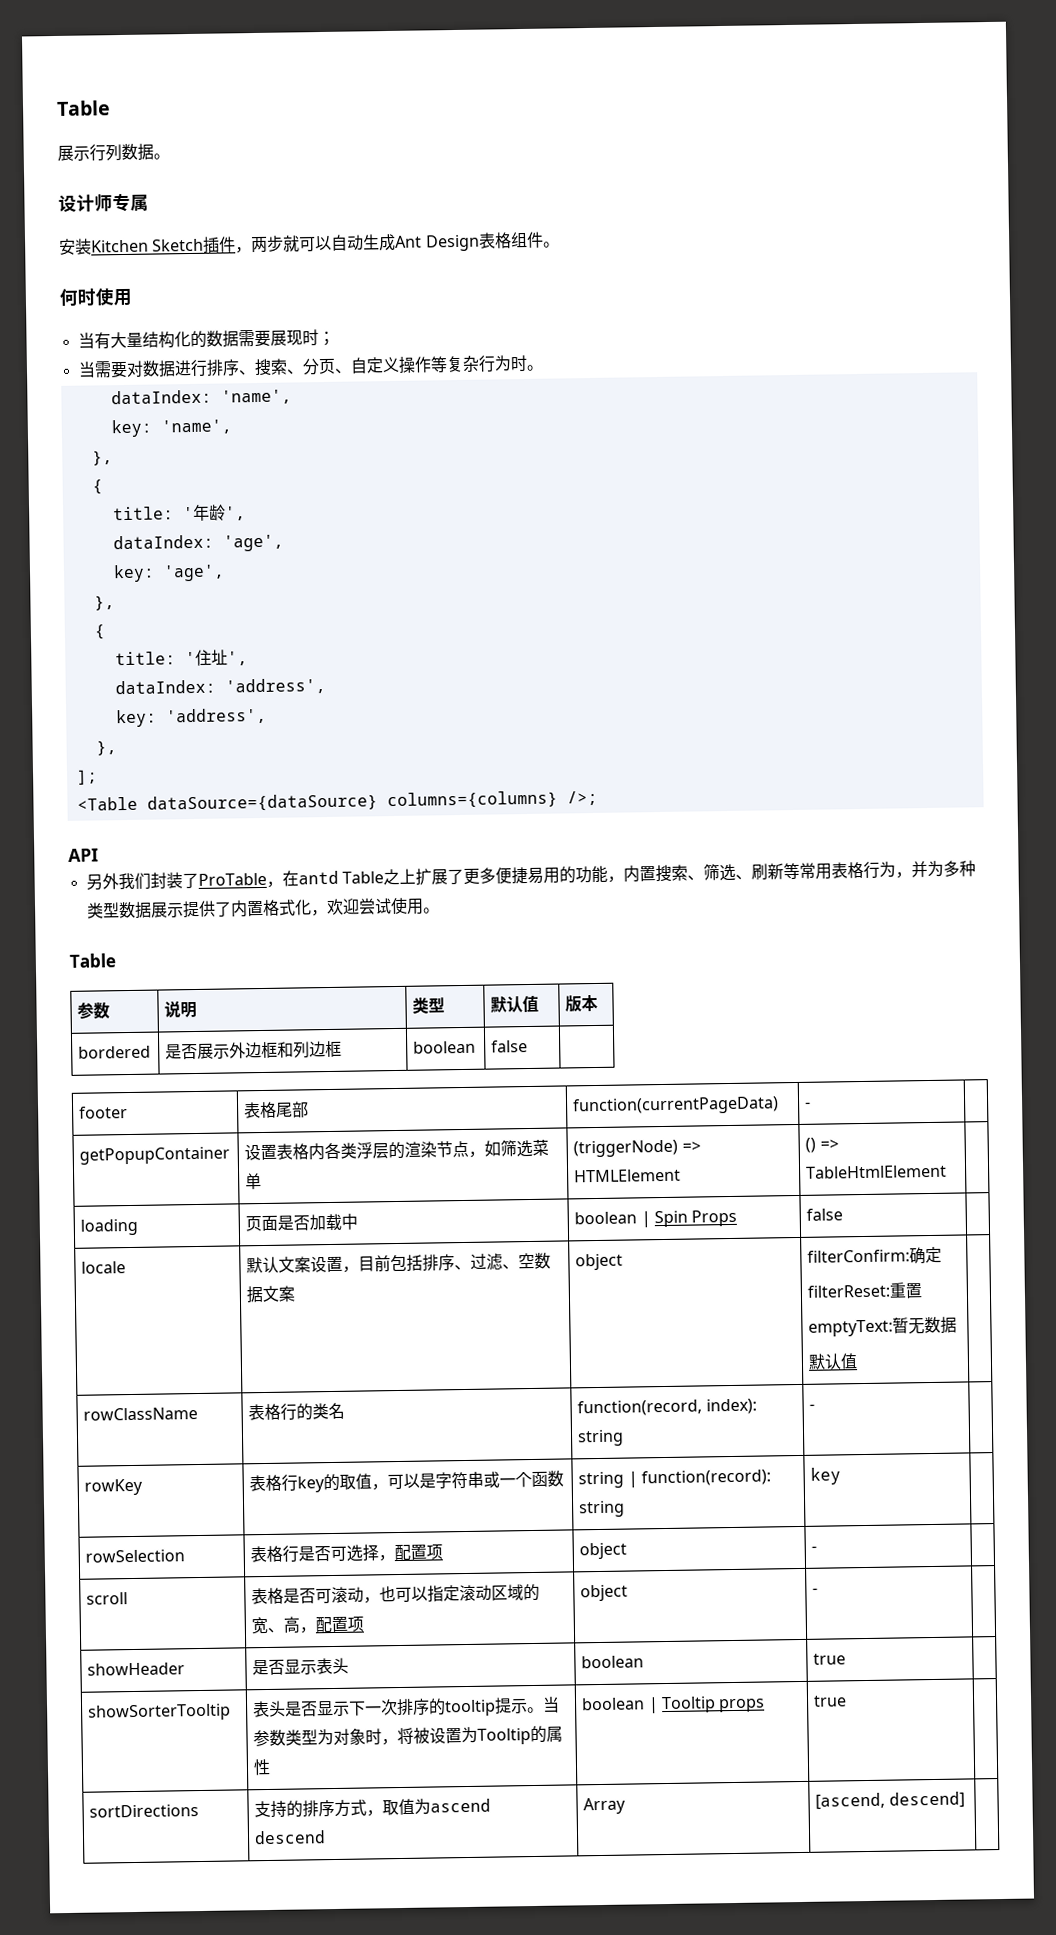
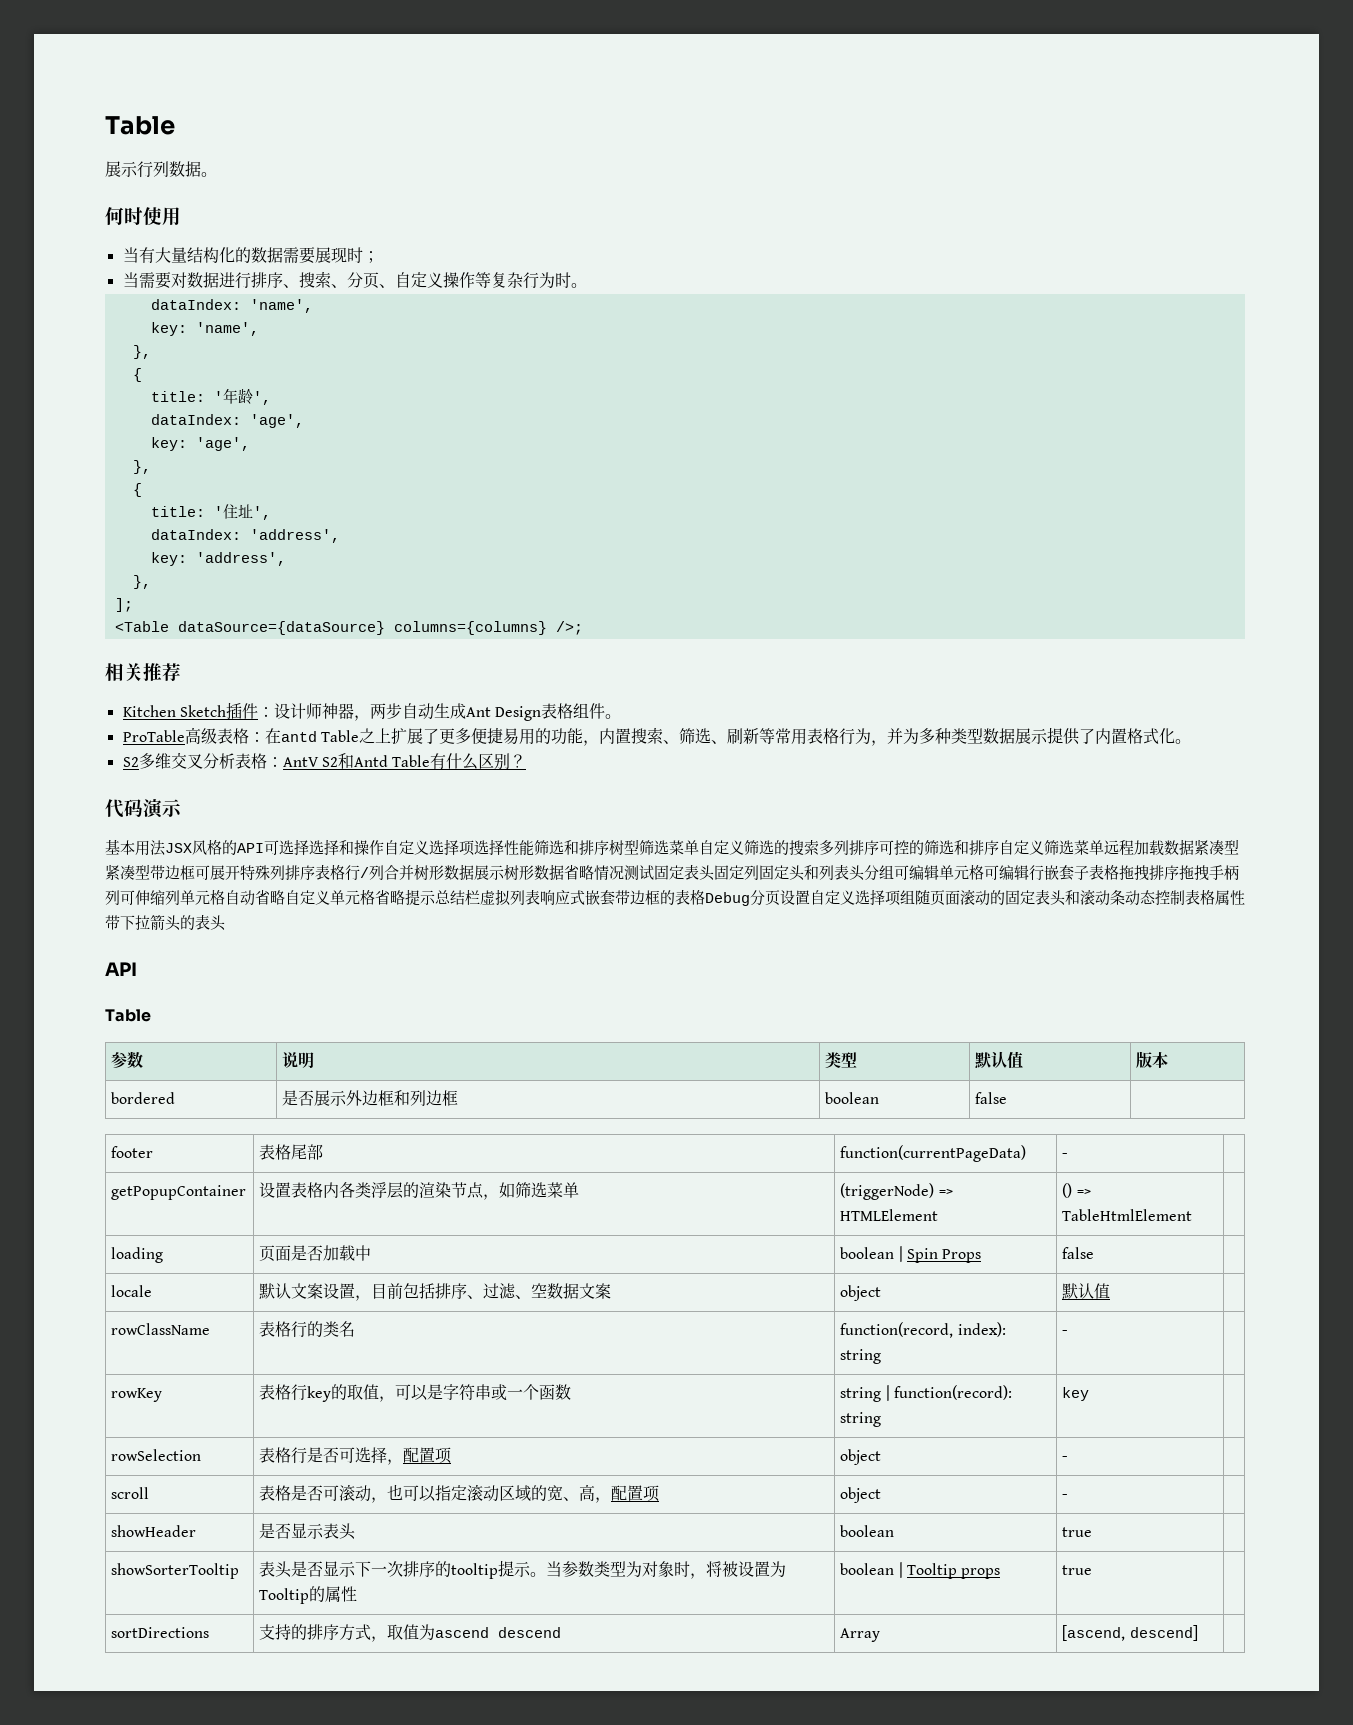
- 设计师专属
- 安装Kitchen Sketch插件，两步就可以自动生成Ant Design表格组件。
+ 相关推荐
+ Kitchen Sketch插件：设计师神器，两步自动生成Ant Design表格组件。
+ ProTable高级表格：在antd Table之上扩展了更多便捷易用的功能，内置搜索、筛选、刷新等常用表格行为，并为多种类型数据展示提供了内置格式化。
+ S2多维交叉分析表格：AntV S2和Antd Table有什么区别？
+ 代码演示
+ 基本用法JSX风格的API可选择选择和操作自定义选择项选择性能筛选和排序树型筛选菜单自定义筛选的搜索多列排序可控的筛选和排序自定义筛选菜单远程加载数据紧凑型紧凑型带边框可展开特殊列排序表格行/列合并树形数据展示树形数据省略情况测试固定表头固定列固定头和列表头分组可编辑单元格可编辑行嵌套子表格拖拽排序拖拽手柄列可伸缩列单元格自动省略自定义单元格省略提示总结栏虚拟列表响应式嵌套带边框的表格Debug分页设置自定义选择项组随页面滚动的固定表头和滚动条动态控制表格属性带下拉箭头的表头
  API
- 另外我们封装了ProTable，在antd Table之上扩展了更多便捷易用的功能，内置搜索、筛选、刷新等常用表格行为，并为多种类型数据展示提供了内置格式化，欢迎尝试使用。
- locale | 默认文案设置，目前包括排序、过滤、空数据文案 | object | filterConfirm:确定
- filterReset:重置
- emptyText:暂无数据
- 默认值 |
+ locale | 默认文案设置，目前包括排序、过滤、空数据文案 | object | 默认值 |

